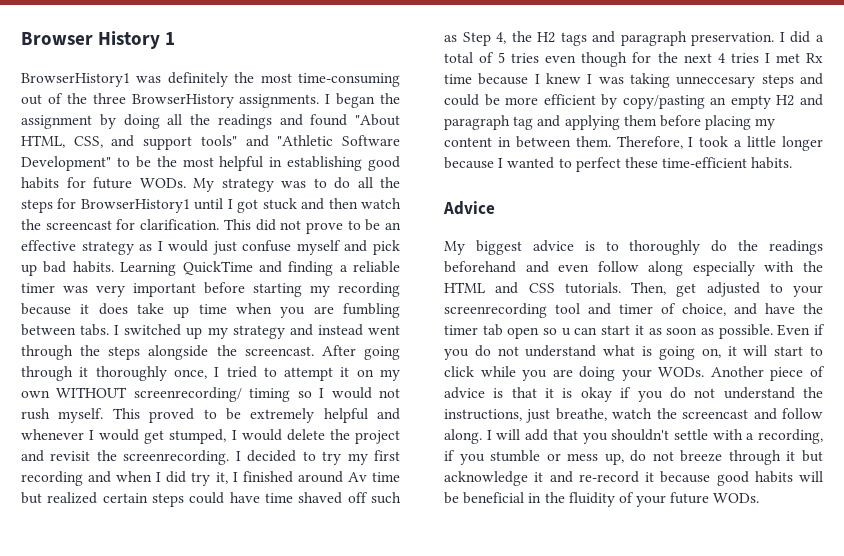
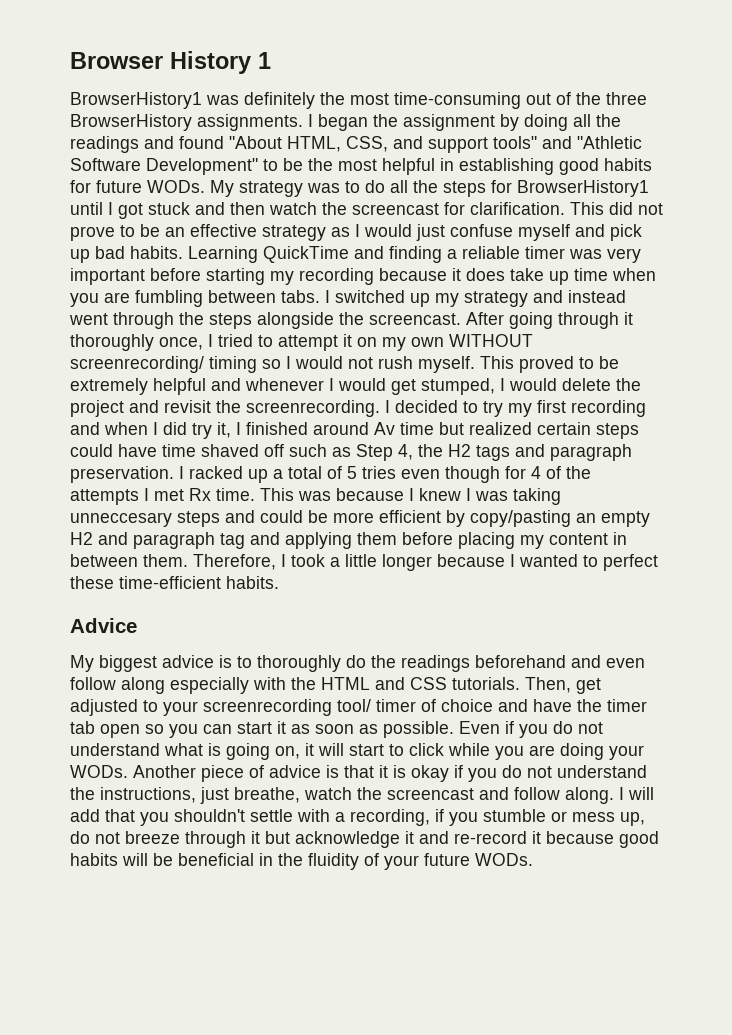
- I did a total of 5 tries even though for the next 4 tries I met Rx time because I knew I was taking unneccesary steps and could be more efficient by copy/pasting an empty H2 and paragraph tag and applying them before placing my content in between them.
+ I racked up a total of 5 tries even though for 4 of the attempts I met Rx time. This was because I knew I was taking unneccesary steps and could be more efficient by copy/pasting an empty H2 and paragraph tag and applying them before placing my content in between them.
- Then, get adjusted to your screenrecording tool and timer of choice, and have the timer tab open so u can start it as soon as possible.
+ Then, get adjusted to your screenrecording tool/ timer of choice and have the timer tab open so you can start it as soon as possible.

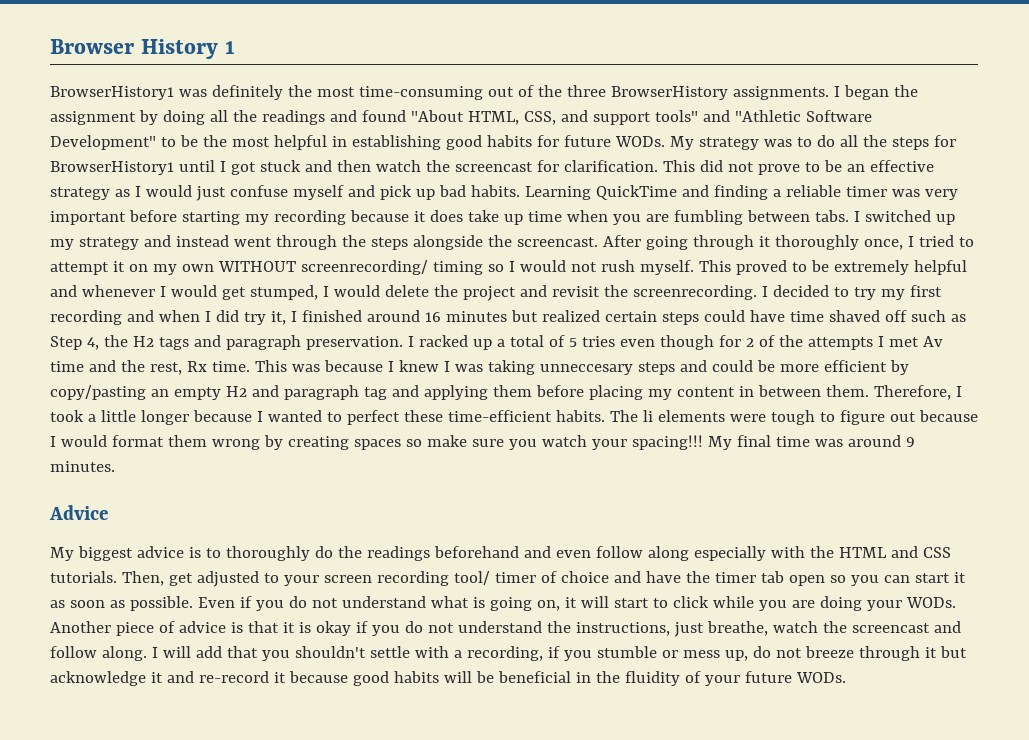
- I decided to try my first recording and when I did try it, I finished around Av time but realized certain steps could have time shaved off such as Step 4, the H2 tags and paragraph preservation.
+ I decided to try my first recording and when I did try it, I finished around 16 minutes but realized certain steps could have time shaved off such as Step 4, the H2 tags and paragraph preservation.
- I racked up a total of 5 tries even though for 4 of the attempts I met Rx time.
+ I racked up a total of 5 tries even though for 2 of the attempts I met Av time and the rest, Rx time.
+ The li elements were tough to figure out because I would format them wrong by creating spaces so make sure you watch your spacing!!! My final time was around 9 minutes.
- Then, get adjusted to your screenrecording tool/ timer of choice and have the timer tab open so you can start it as soon as possible.
+ Then, get adjusted to your screen recording tool/ timer of choice and have the timer tab open so you can start it as soon as possible.

